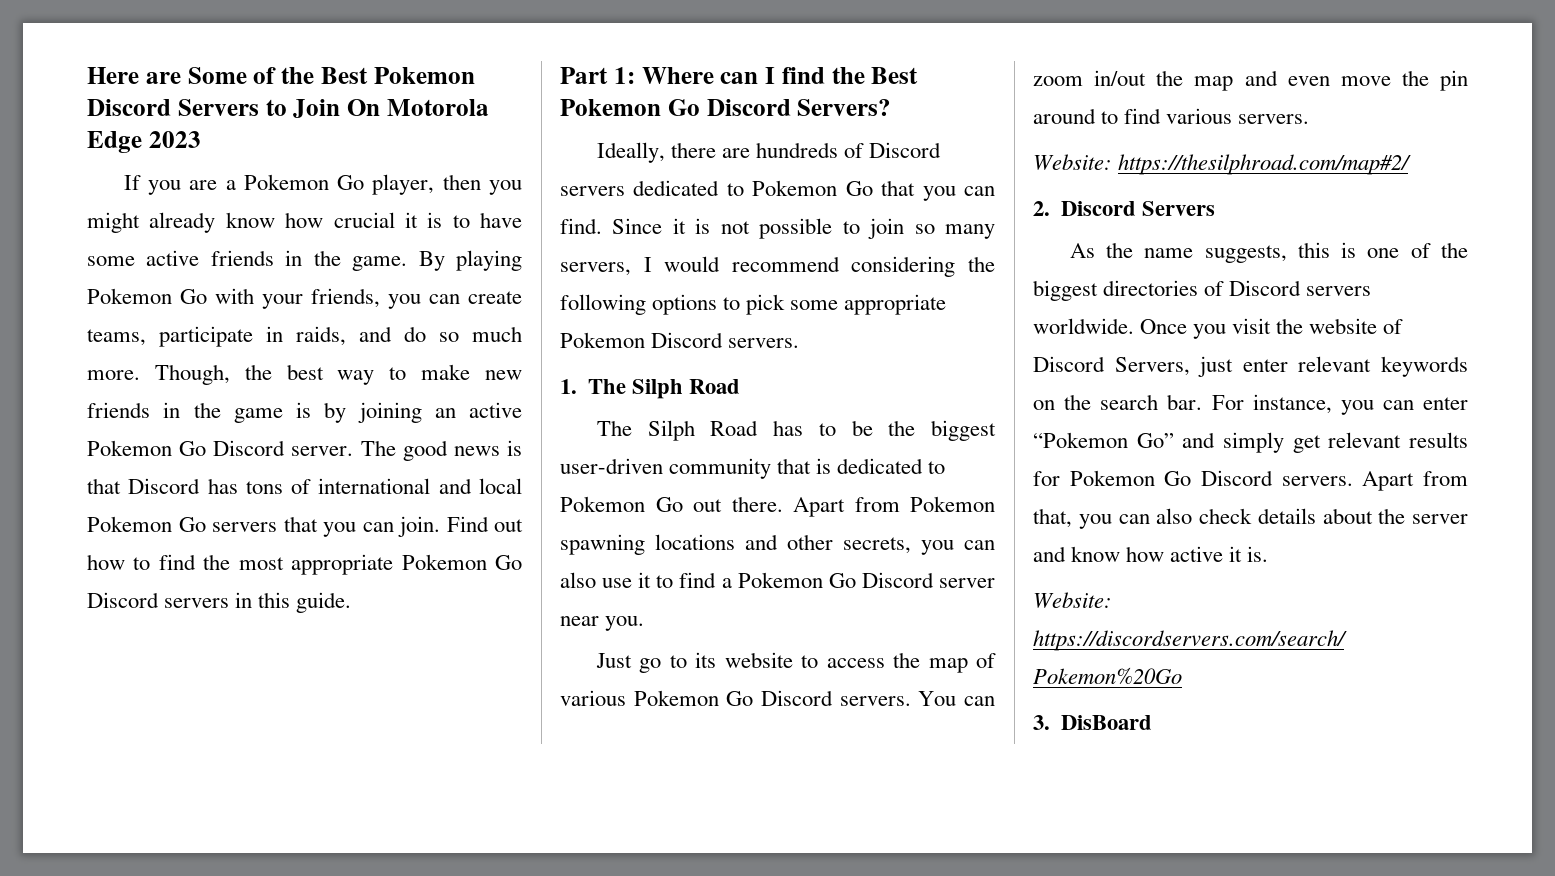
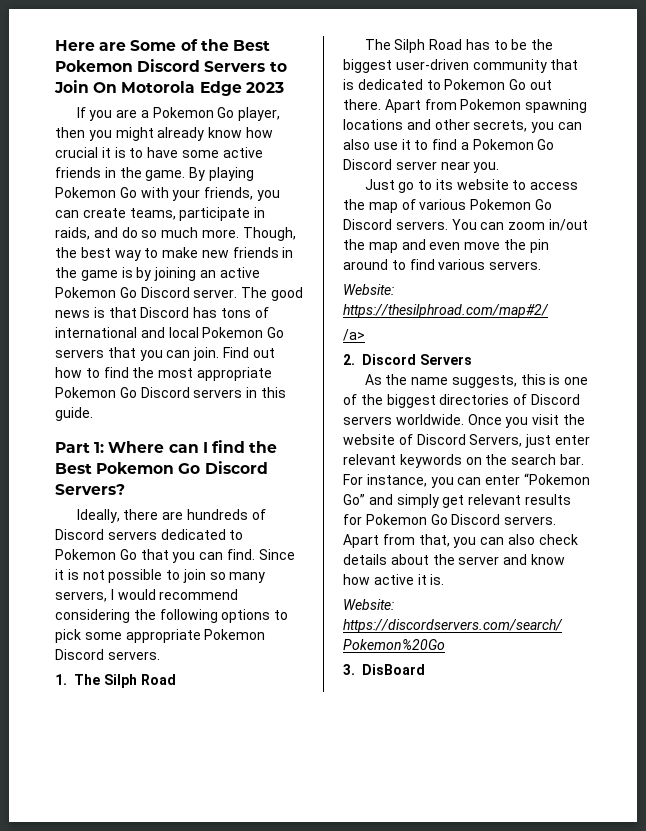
+ /a>

